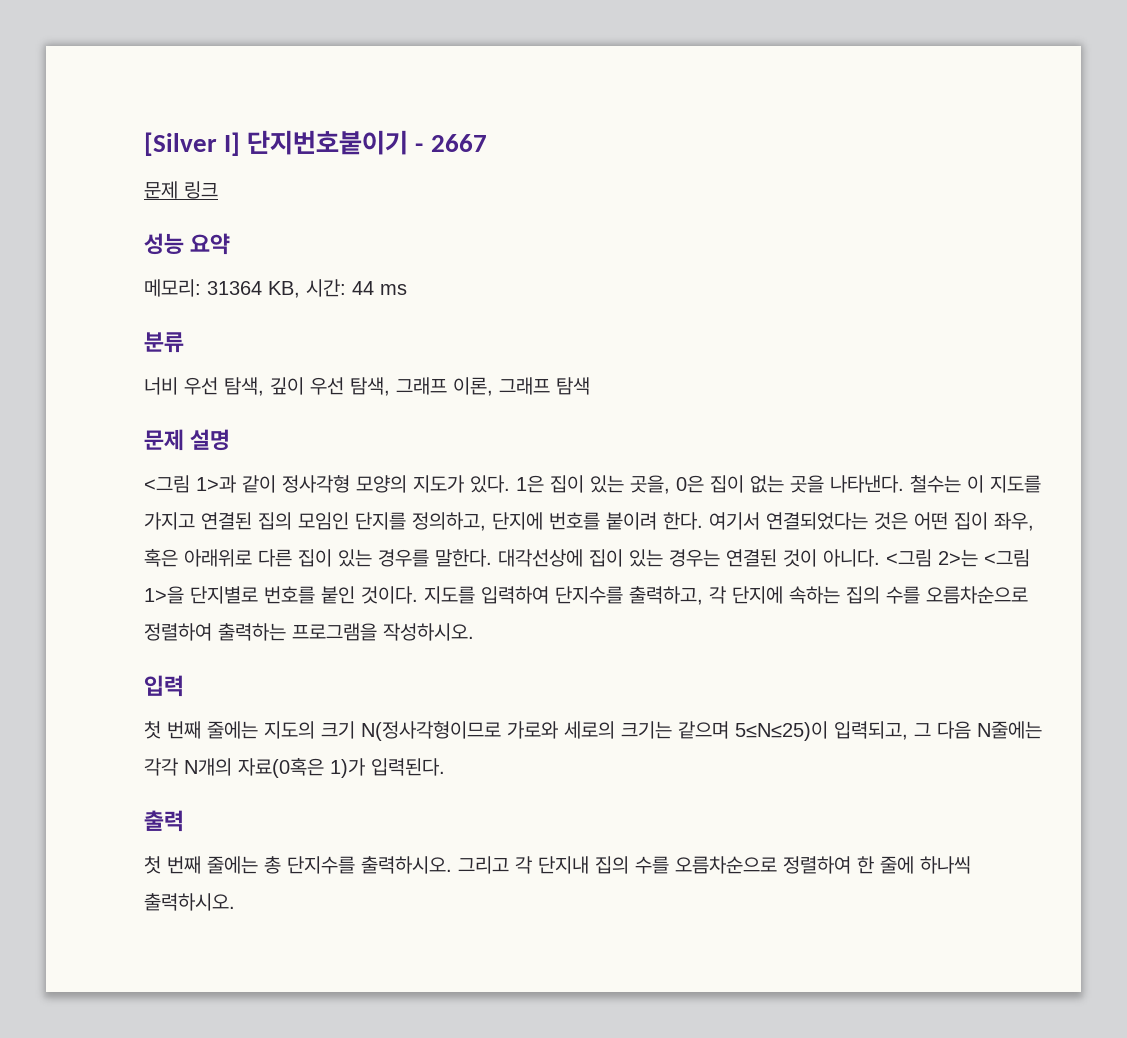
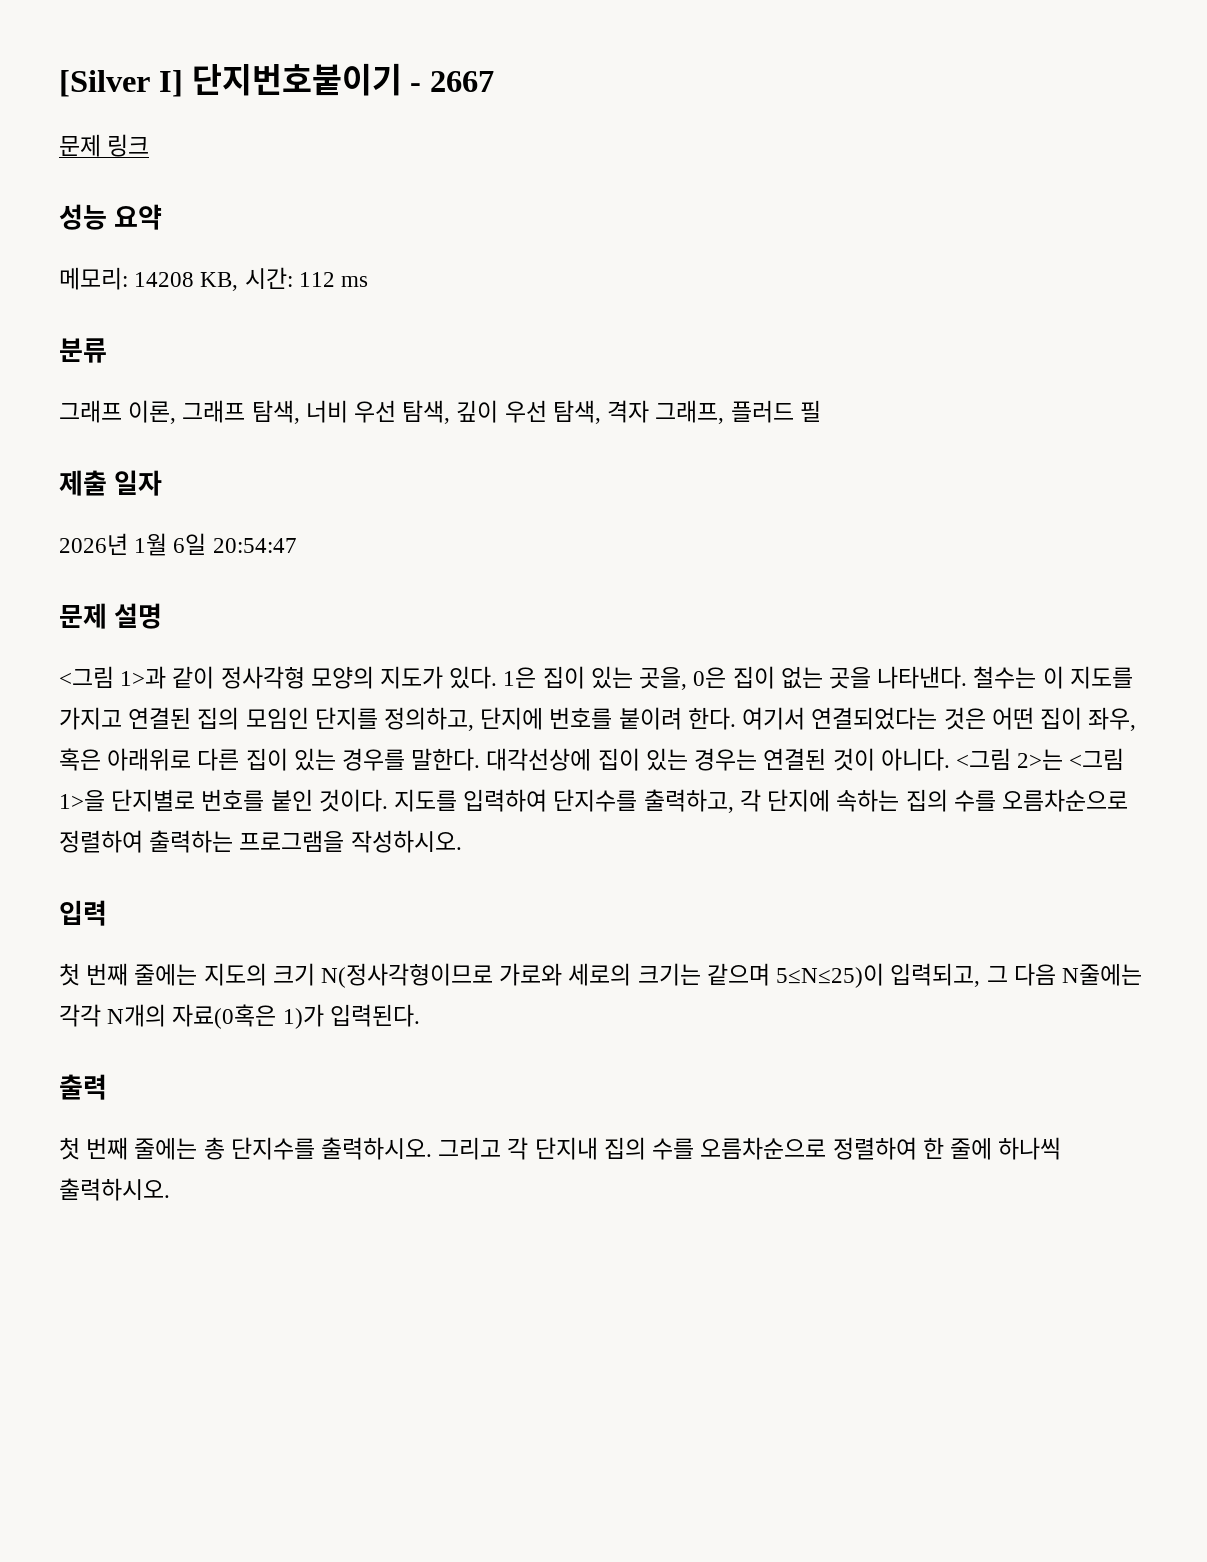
- 메모리: 31364 KB, 시간: 44 ms
+ 메모리: 14208 KB, 시간: 112 ms
- 너비 우선 탐색, 깊이 우선 탐색, 그래프 이론, 그래프 탐색
+ 그래프 이론, 그래프 탐색, 너비 우선 탐색, 깊이 우선 탐색, 격자 그래프, 플러드 필
+ 제출 일자
+ 2026년 1월 6일 20:54:47

